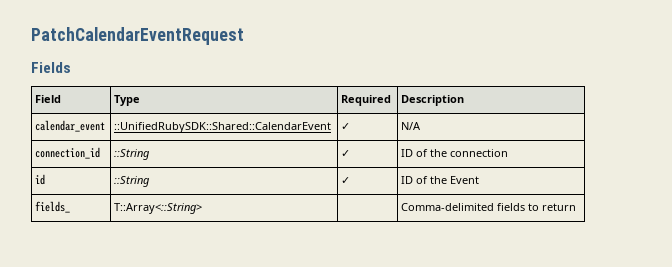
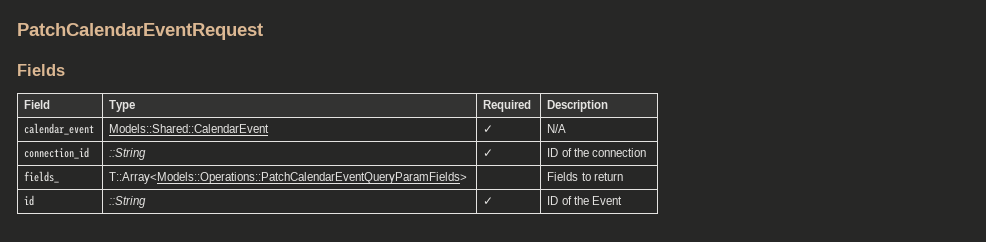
- calendar_event | ::UnifiedRubySDK::Shared::CalendarEvent | ✓ | N/A
+ calendar_event | Models::Shared::CalendarEvent | ✓ | N/A
+ fields_ | T::Array<Models::Operations::PatchCalendarEventQueryParamFields> | | Fields to return
- fields_ | T::Array<::String> | | Comma-delimited fields to return

